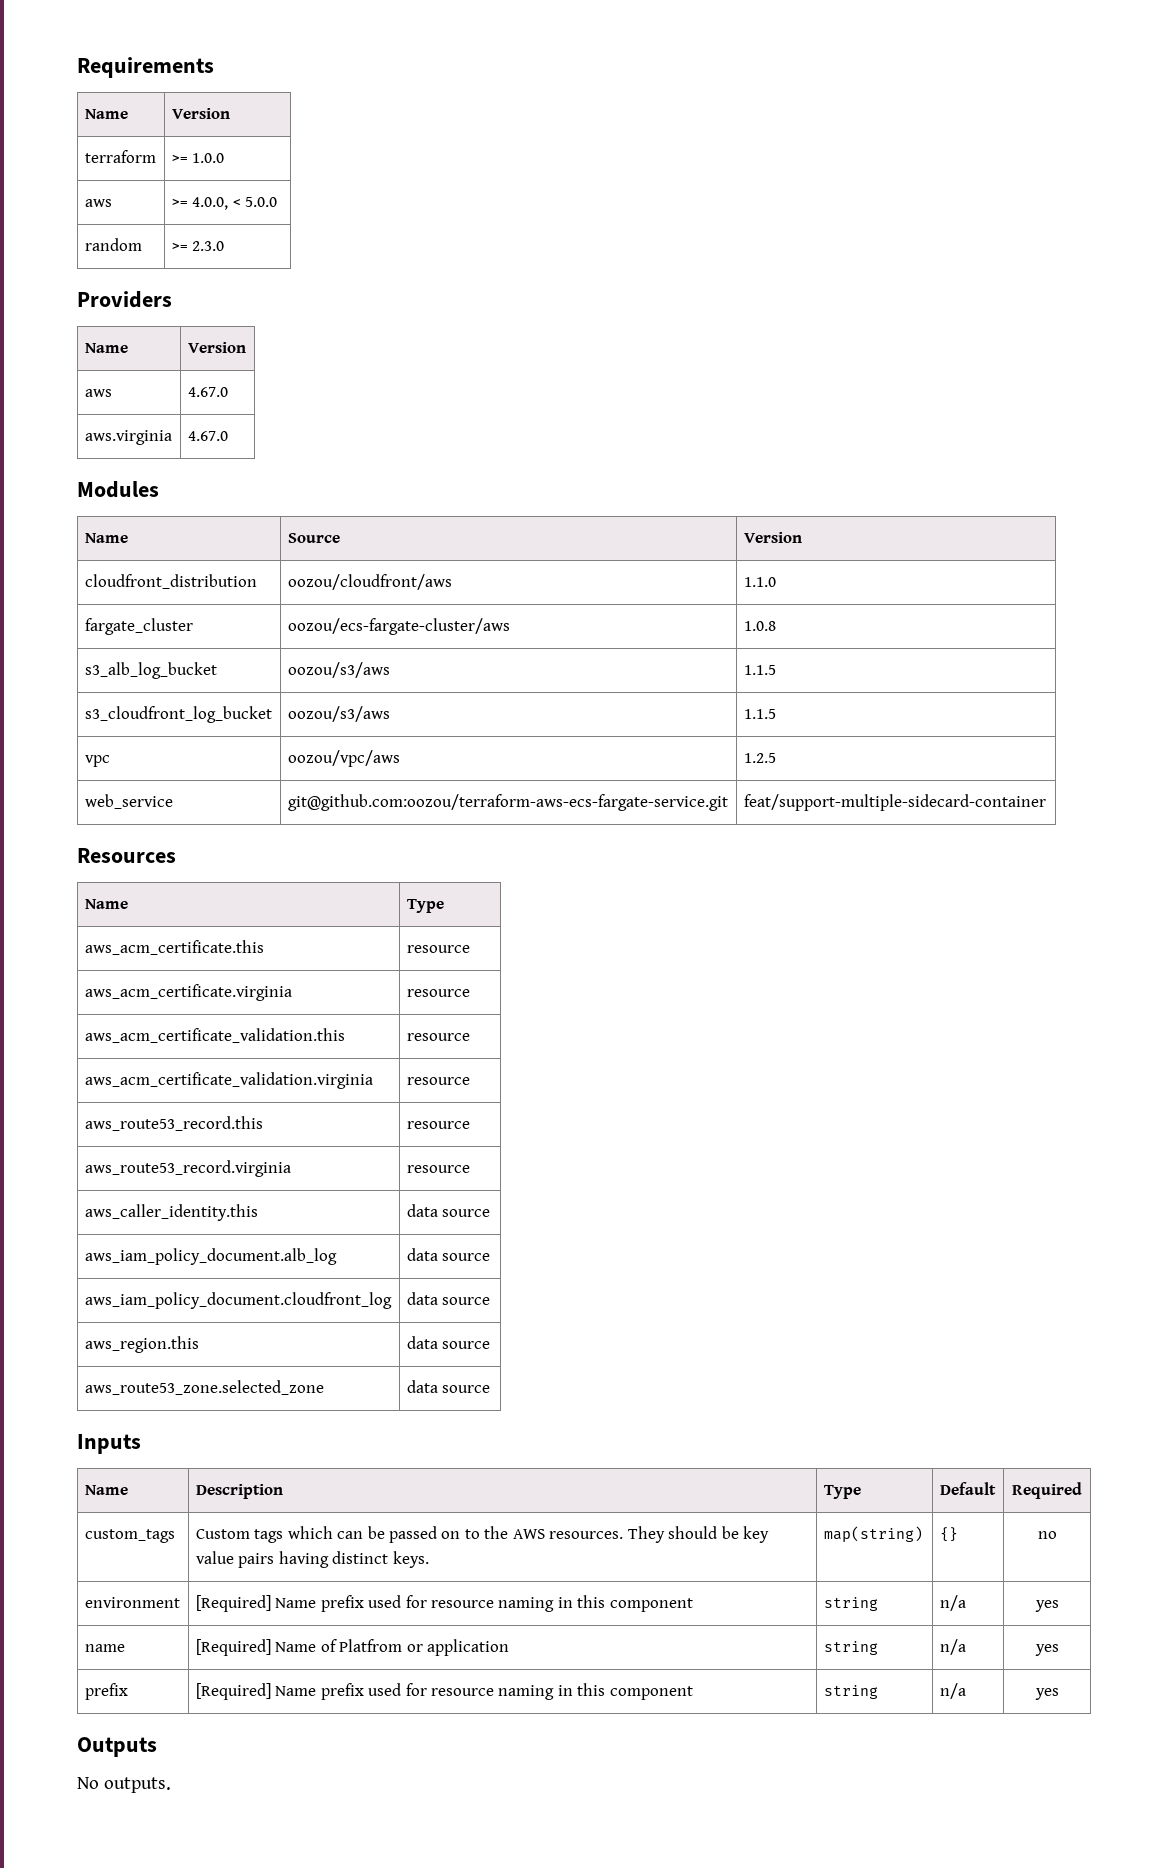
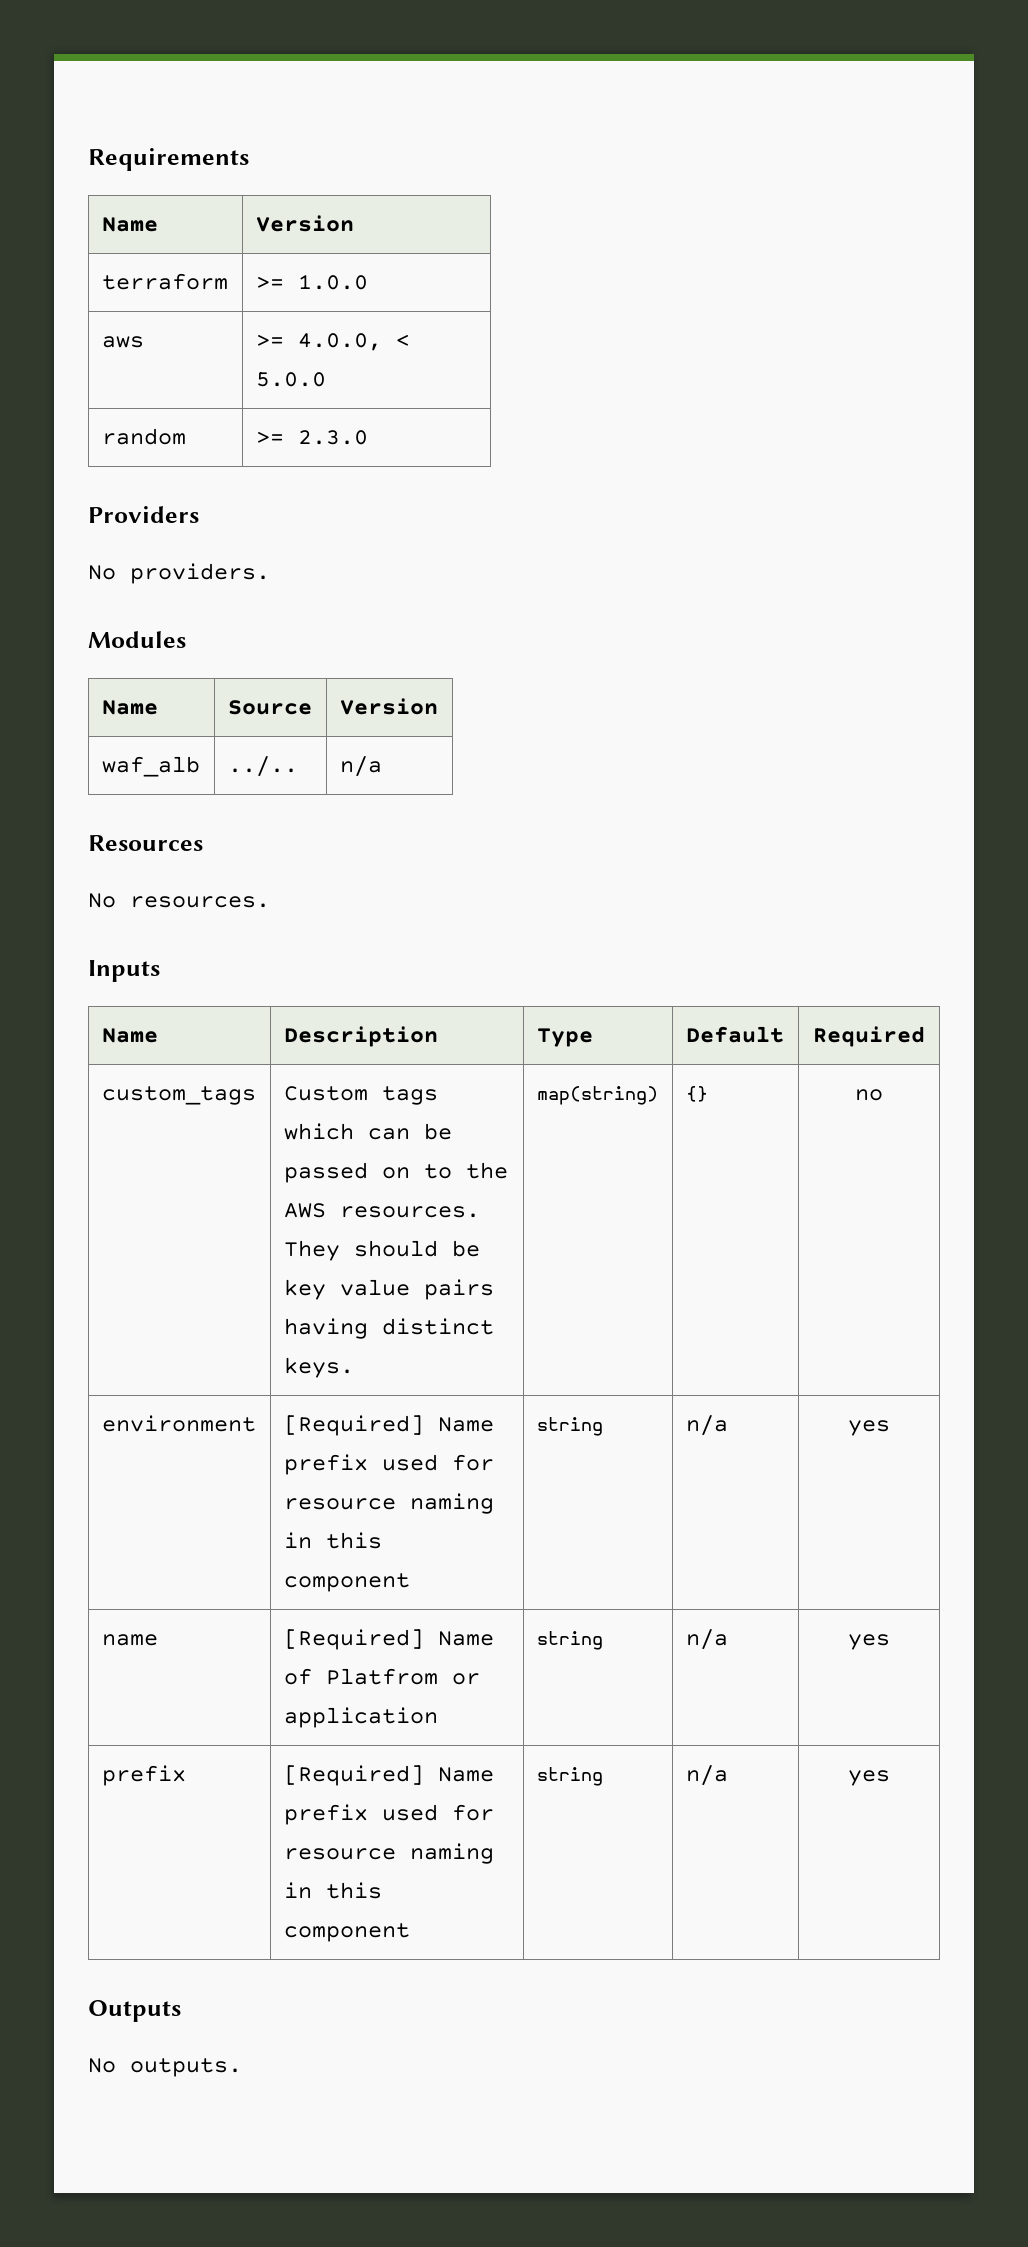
  Providers
- Name | Version
- aws | 4.67.0
- aws.virginia | 4.67.0
+ No providers.
  Modules
  Name | Source | Version
- cloudfront_distribution | oozou/cloudfront/aws | 1.1.0
- fargate_cluster | oozou/ecs-fargate-cluster/aws | 1.0.8
- s3_alb_log_bucket | oozou/s3/aws | 1.1.5
- s3_cloudfront_log_bucket | oozou/s3/aws | 1.1.5
- vpc | oozou/vpc/aws | 1.2.5
- web_service | git@github.com:oozou/terraform-aws-ecs-fargate-service.git | feat/support-multiple-sidecard-container
+ waf_alb | ../.. | n/a
  Resources
- Name | Type
- aws_acm_certificate.this | resource
- aws_acm_certificate.virginia | resource
- aws_acm_certificate_validation.this | resource
- aws_acm_certificate_validation.virginia | resource
- aws_route53_record.this | resource
- aws_route53_record.virginia | resource
- aws_caller_identity.this | data source
- aws_iam_policy_document.alb_log | data source
- aws_iam_policy_document.cloudfront_log | data source
- aws_region.this | data source
- aws_route53_zone.selected_zone | data source
+ No resources.

